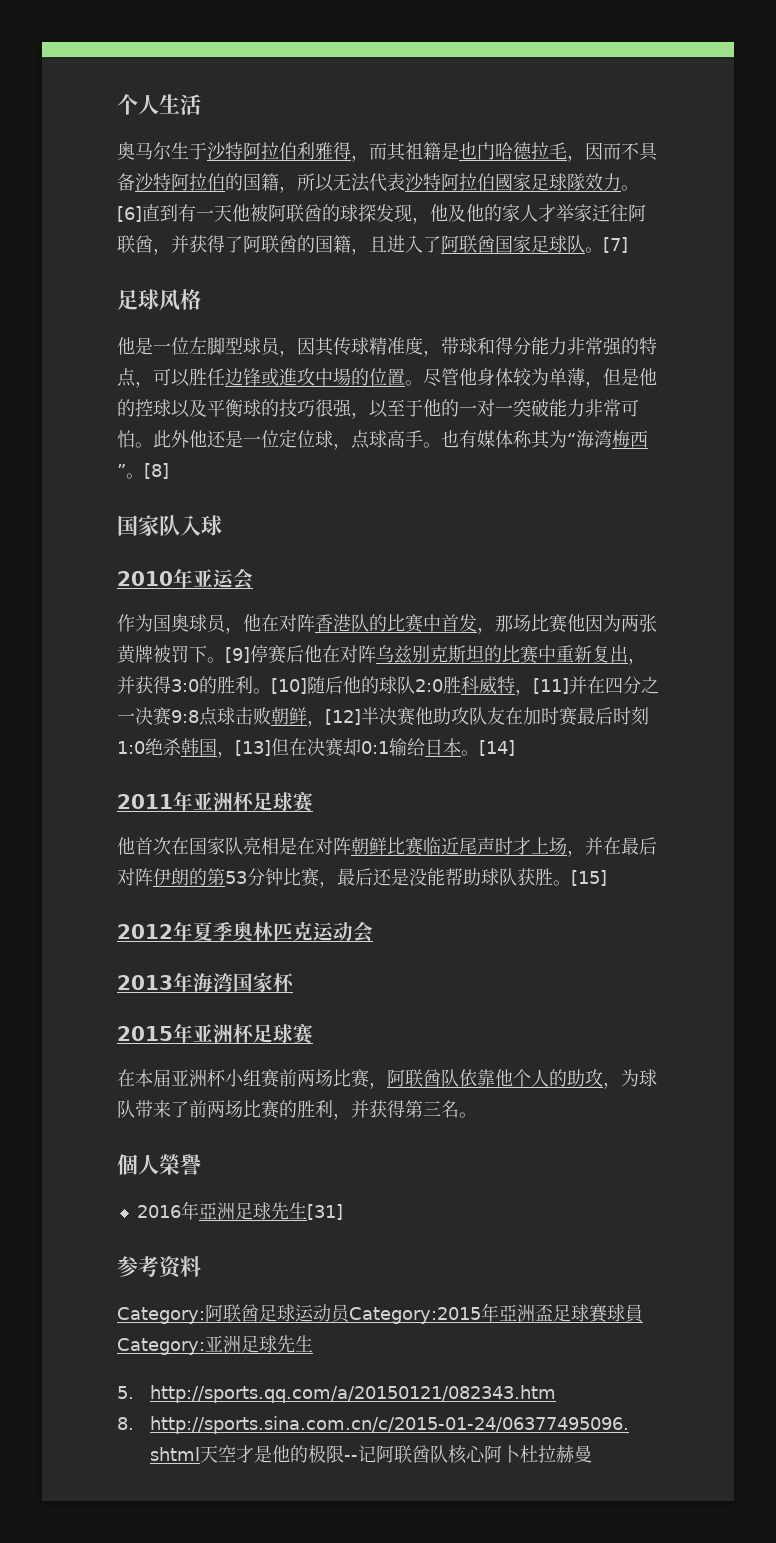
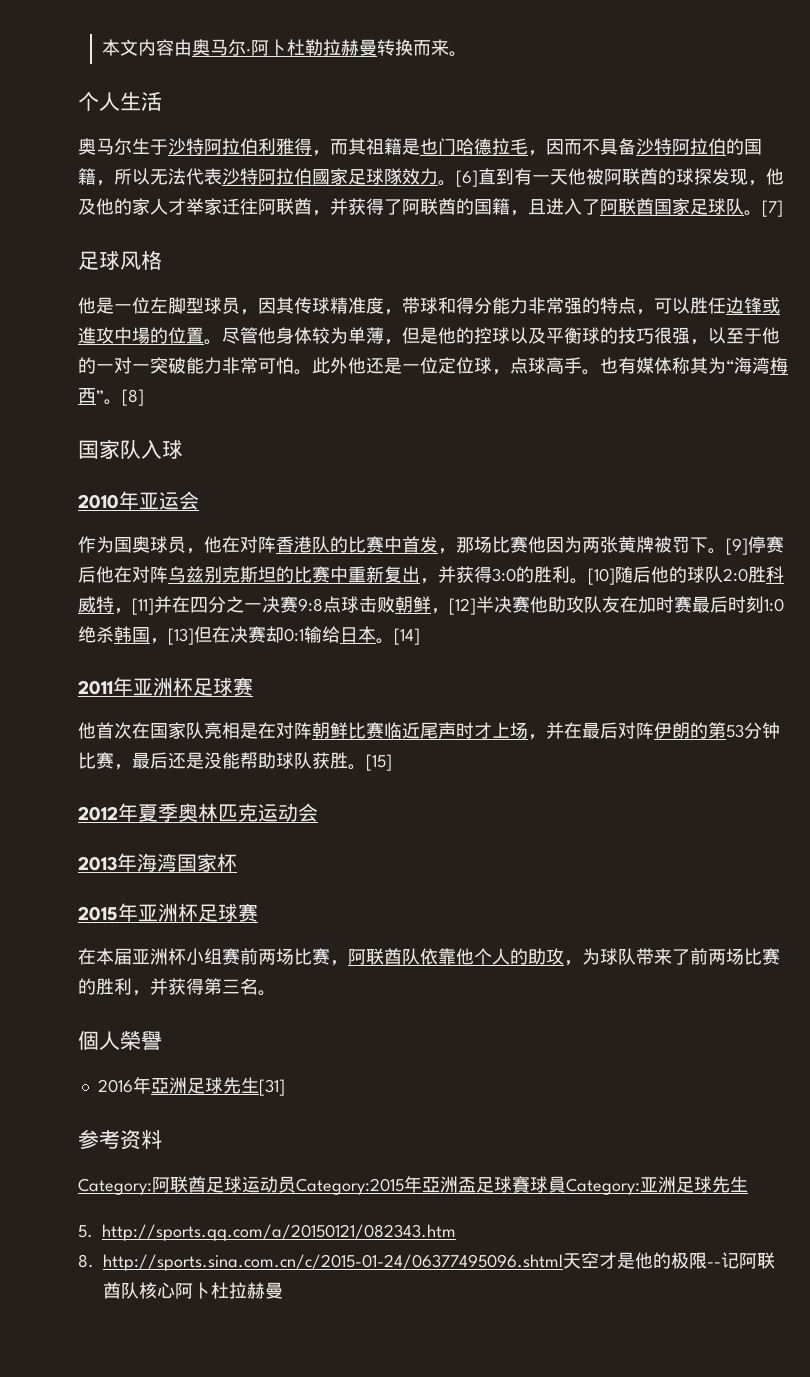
+ 本文内容由奥马尔·阿卜杜勒拉赫曼转换而来。

